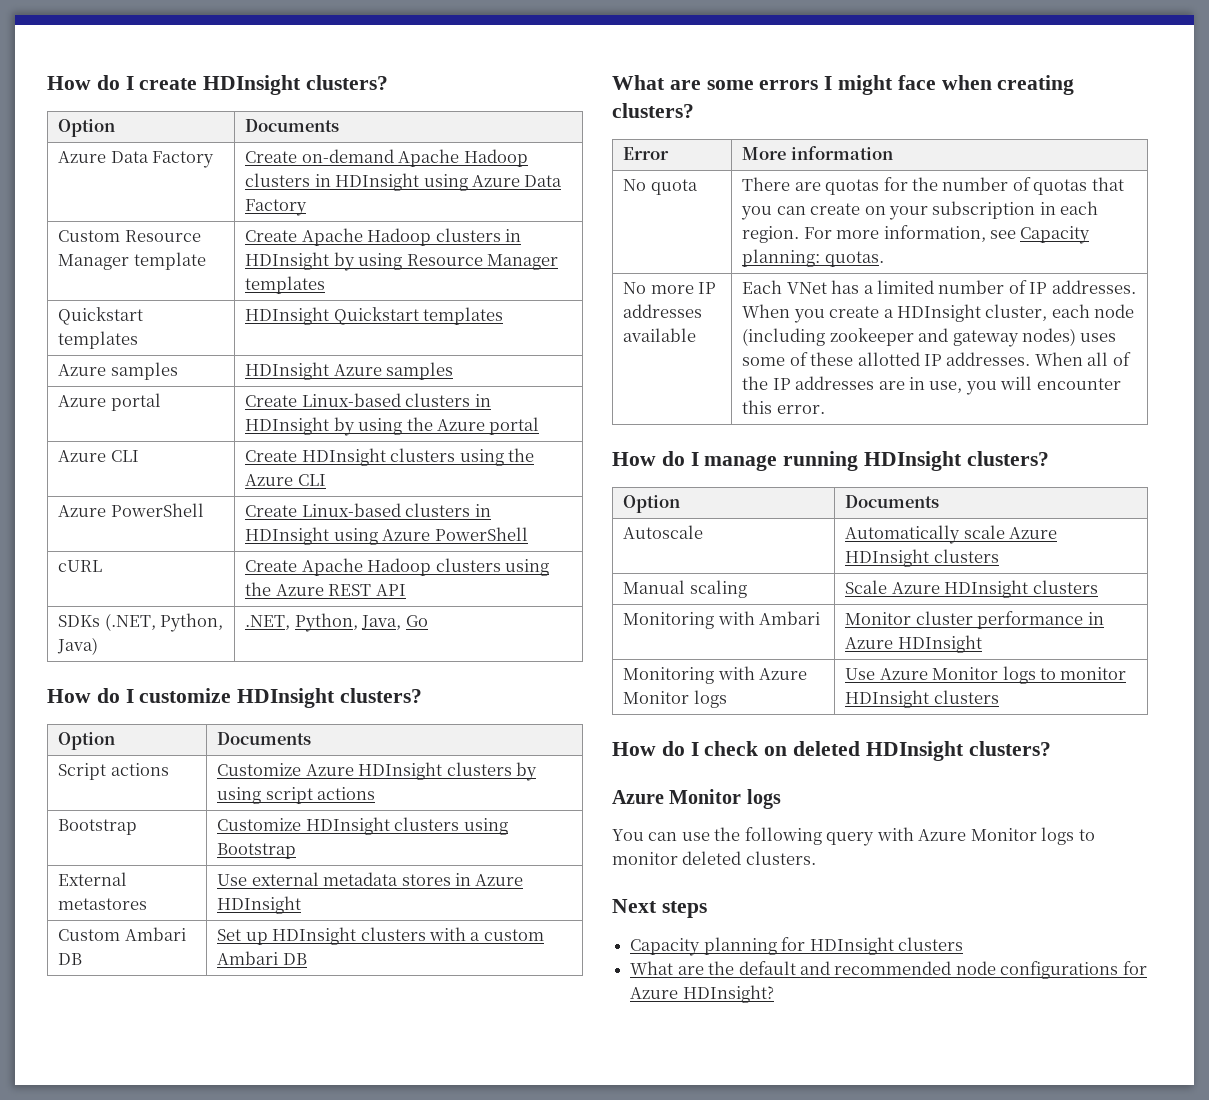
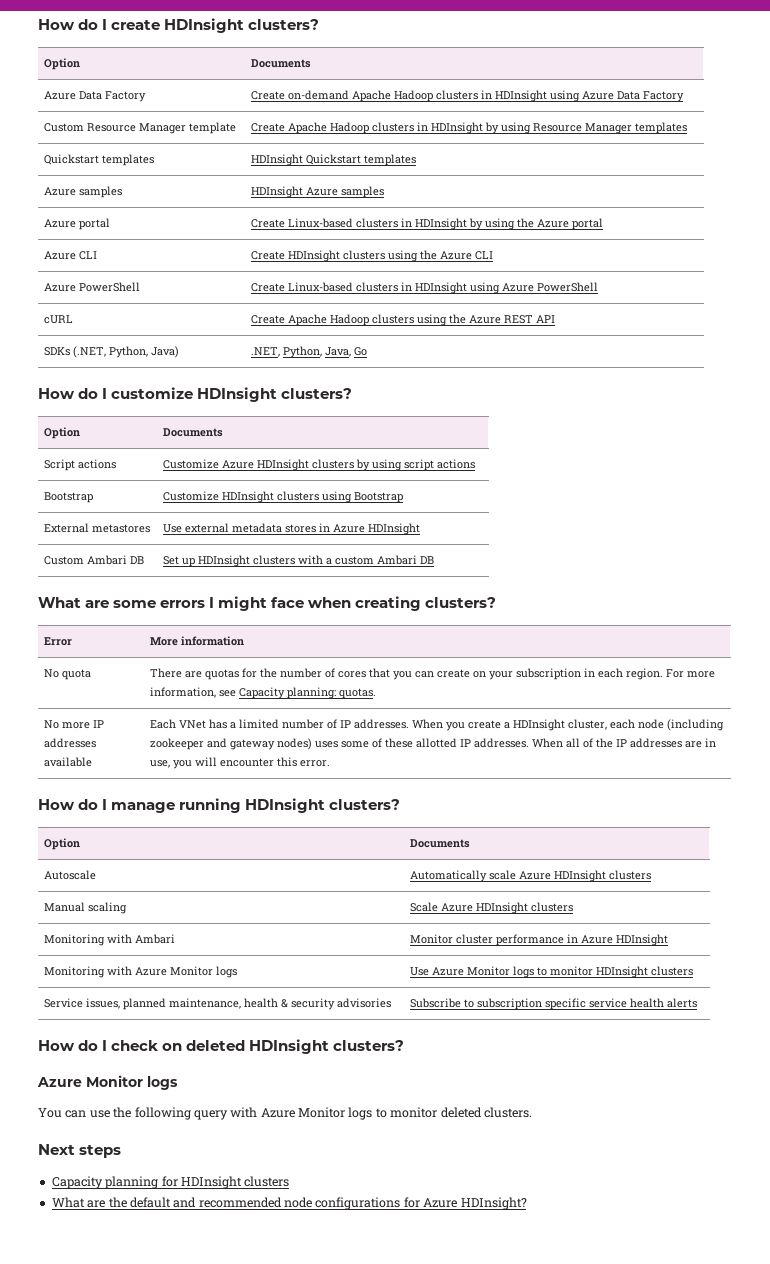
- No quota | There are quotas for the number of quotas that you can create on your subscription in each region. For more information, see Capacity planning: quotas.
+ No quota | There are quotas for the number of cores that you can create on your subscription in each region. For more information, see Capacity planning: quotas.
+ Service issues, planned maintenance, health & security advisories | Subscribe to subscription specific service health alerts

